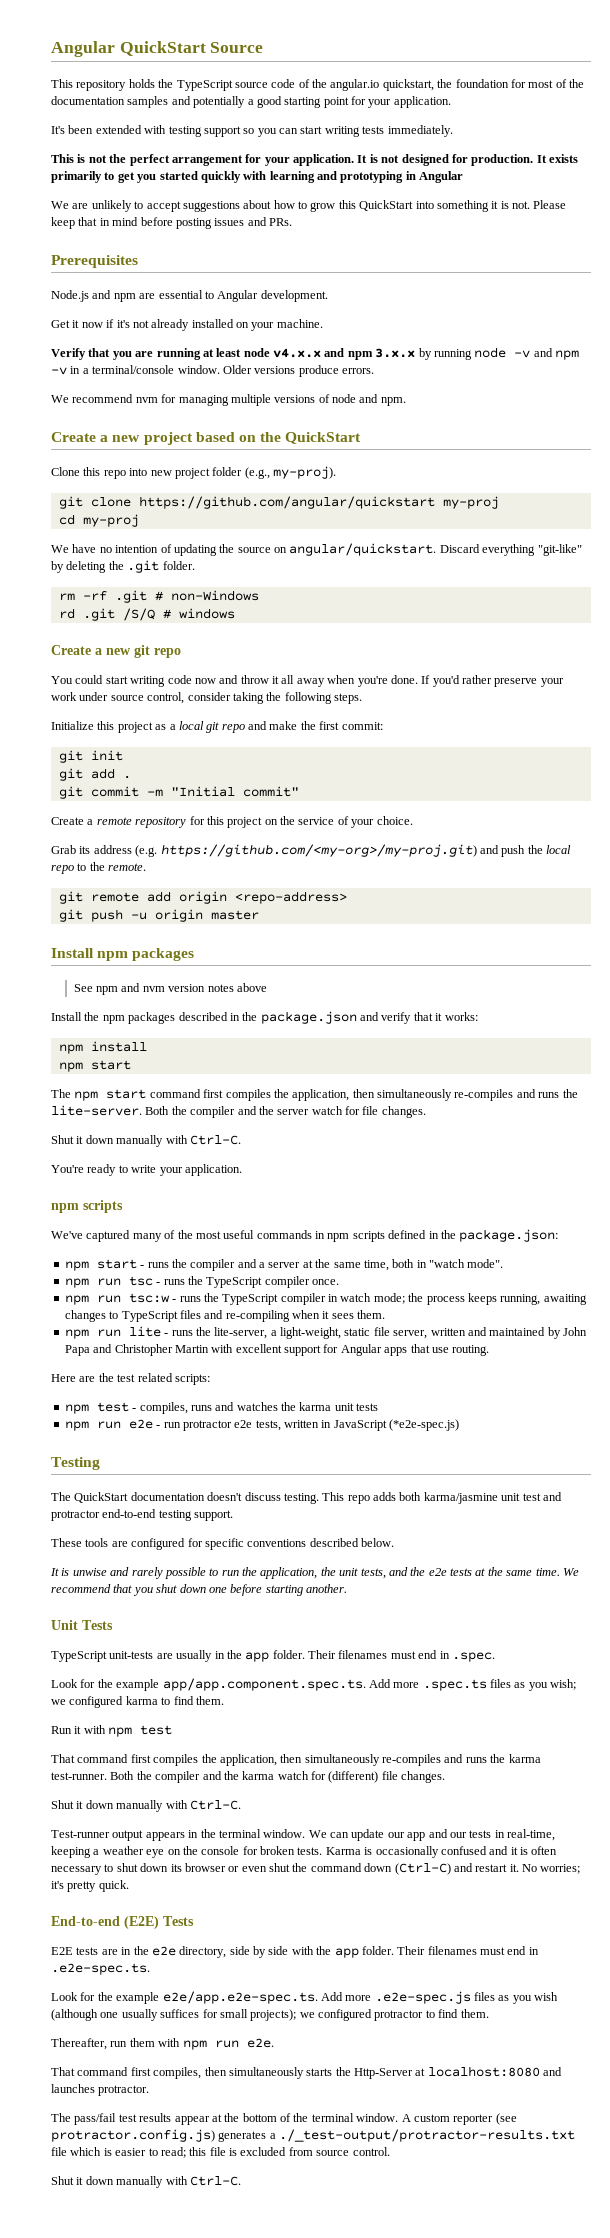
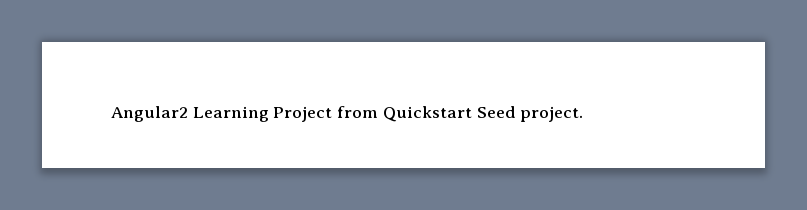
- Angular QuickStart Source
- This repository holds the TypeScript source code of the angular.io quickstart, the foundation for most of the documentation samples and potentially a good starting point for your application.
- It's been extended with testing support so you can start writing tests immediately.
- This is not the perfect arrangement for your application. It is not designed for production. It exists primarily to get you started quickly with learning and prototyping in Angular
- We are unlikely to accept suggestions about how to grow this QuickStart into something it is not. Please keep that in mind before posting issues and PRs.
- Prerequisites
- Node.js and npm are essential to Angular development.
- Get it now if it's not already installed on your machine.
- Verify that you are running at least node v4.x.x and npm 3.x.x by running node -v and npm -v in a terminal/console window. Older versions produce errors.
- We recommend nvm for managing multiple versions of node and npm.
- Create a new project based on the QuickStart
- Clone this repo into new project folder (e.g., my-proj).
- git clone https://github.com/angular/quickstart my-proj
- cd my-proj
- We have no intention of updating the source on angular/quickstart. Discard everything "git-like" by deleting the .git folder.
- rm -rf .git # non-Windows
- rd .git /S/Q # windows
- Create a new git repo
- You could start writing code now and throw it all away when you're done. If you'd rather preserve your work under source control, consider taking the following steps.
- Initialize this project as a local git repo and make the first commit:
- git init
- git add .
- git commit -m "Initial commit"
- Create a remote repository for this project on the service of your choice.
- Grab its address (e.g. https://github.com/<my-org>/my-proj.git) and push the local repo to the remote.
- git remote add origin <repo-address>
- git push -u origin master
- Install npm packages
- See npm and nvm version notes above
- Install the npm packages described in the package.json and verify that it works:
- npm install
- npm start
- The npm start command first compiles the application, then simultaneously re-compiles and runs the lite-server. Both the compiler and the server watch for file changes.
- Shut it down manually with Ctrl-C.
- You're ready to write your application.
- npm scripts
- We've captured many of the most useful commands in npm scripts defined in the package.json:
- npm start - runs the compiler and a server at the same time, both in "watch mode".
- npm run tsc - runs the TypeScript compiler once.
- npm run tsc:w - runs the TypeScript compiler in watch mode; the process keeps running, awaiting changes to TypeScript files and re-compiling when it sees them.
- npm run lite - runs the lite-server, a light-weight, static file server, written and maintained by John Papa and Christopher Martin with excellent support for Angular apps that use routing.
- Here are the test related scripts:
- npm test - compiles, runs and watches the karma unit tests
- npm run e2e - run protractor e2e tests, written in JavaScript (*e2e-spec.js)
- Testing
- The QuickStart documentation doesn't discuss testing. This repo adds both karma/jasmine unit test and protractor end-to-end testing support.
- These tools are configured for specific conventions described below.
- It is unwise and rarely possible to run the application, the unit tests, and the e2e tests at the same time. We recommend that you shut down one before starting another.
- Unit Tests
- TypeScript unit-tests are usually in the app folder. Their filenames must end in .spec.
- Look for the example app/app.component.spec.ts. Add more .spec.ts files as you wish; we configured karma to find them.
- Run it with npm test
- That command first compiles the application, then simultaneously re-compiles and runs the karma test-runner. Both the compiler and the karma watch for (different) file changes.
- Shut it down manually with Ctrl-C.
- Test-runner output appears in the terminal window. We can update our app and our tests in real-time, keeping a weather eye on the console for broken tests. Karma is occasionally confused and it is often necessary to shut down its browser or even shut the command down (Ctrl-C) and restart it. No worries; it's pretty quick.
- End-to-end (E2E) Tests
- E2E tests are in the e2e directory, side by side with the app folder. Their filenames must end in .e2e-spec.ts.
- Look for the example e2e/app.e2e-spec.ts. Add more .e2e-spec.js files as you wish (although one usually suffices for small projects); we configured protractor to find them.
- Thereafter, run them with npm run e2e.
- That command first compiles, then simultaneously starts the Http-Server at localhost:8080 and launches protractor.
- The pass/fail test results appear at the bottom of the terminal window. A custom reporter (see protractor.config.js) generates a ./_test-output/protractor-results.txt file which is easier to read; this file is excluded from source control.
- Shut it down manually with Ctrl-C.
+ Angular2 Learning Project from Quickstart Seed project.

